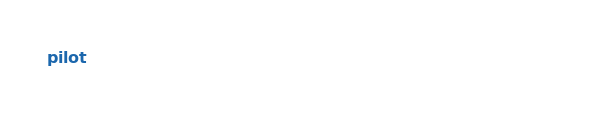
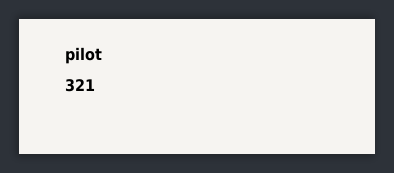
+ 321

